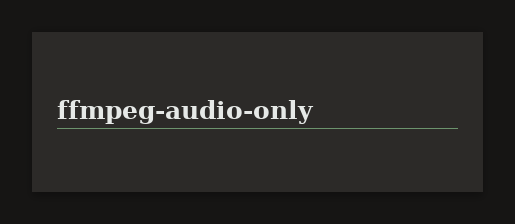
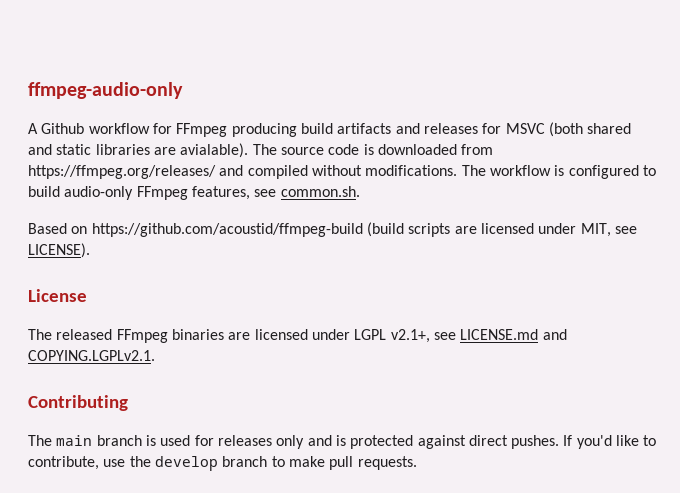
+ A Github workflow for FFmpeg producing build artifacts and releases for MSVC (both shared and static libraries are avialable). The source code is downloaded from https://ffmpeg.org/releases/ and compiled without modifications. The workflow is configured to build audio-only FFmpeg features, see common.sh.
+ Based on https://github.com/acoustid/ffmpeg-build (build scripts are licensed under MIT, see LICENSE).
+ License
+ The released FFmpeg binaries are licensed under LGPL v2.1+, see LICENSE.md and COPYING.LGPLv2.1.
+ Contributing
+ The main branch is used for releases only and is protected against direct pushes. If you'd like to contribute, use the develop branch to make pull requests.

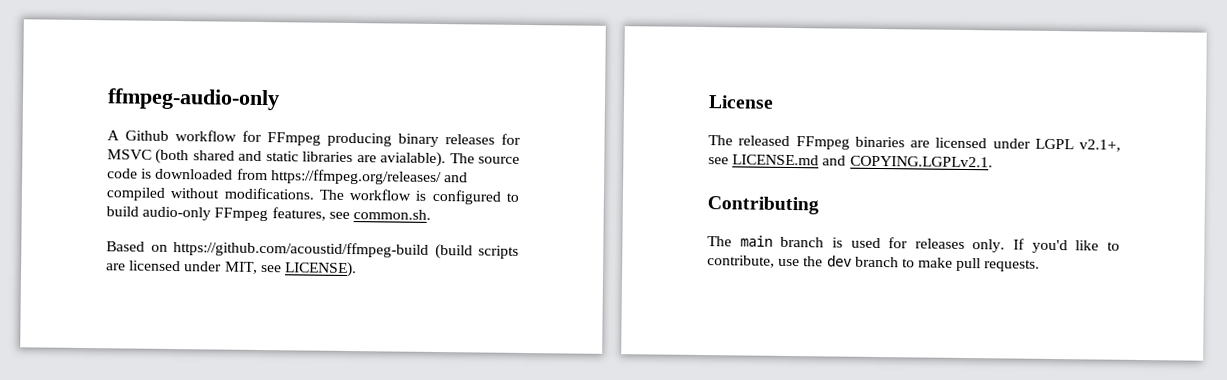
- A Github workflow for FFmpeg producing build artifacts and releases for MSVC (both shared and static libraries are avialable).
+ A Github workflow for FFmpeg producing binary releases for MSVC (both shared and static libraries are avialable).
- The main branch is used for releases only and is protected against direct pushes.
+ The main branch is used for releases only.
- If you'd like to contribute, use the develop branch to make pull requests.
+ If you'd like to contribute, use the dev branch to make pull requests.

